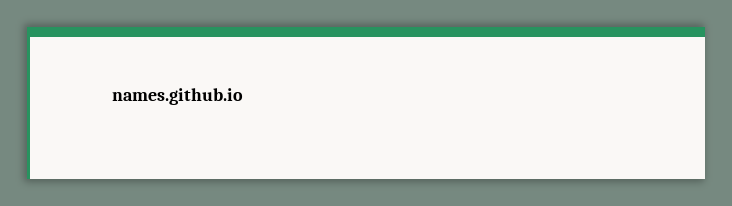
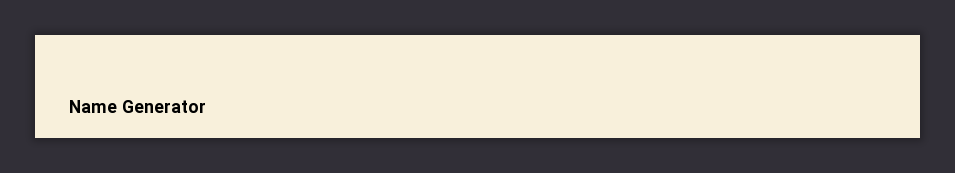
- names.github.io
+ Name Generator

